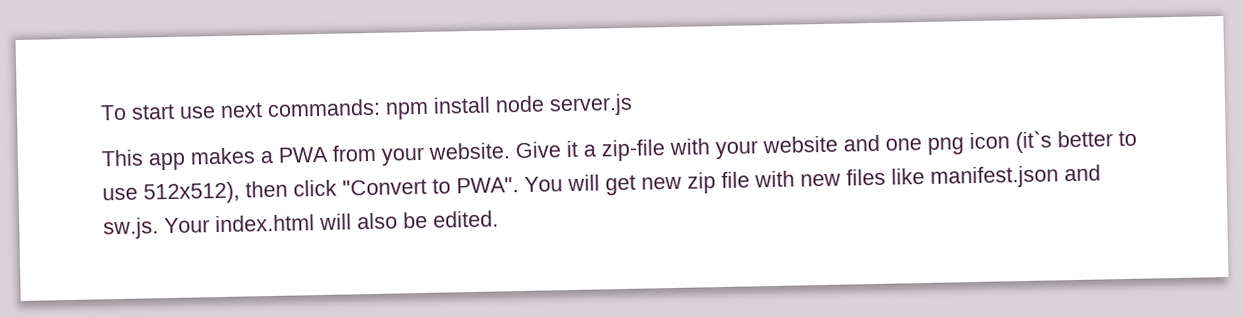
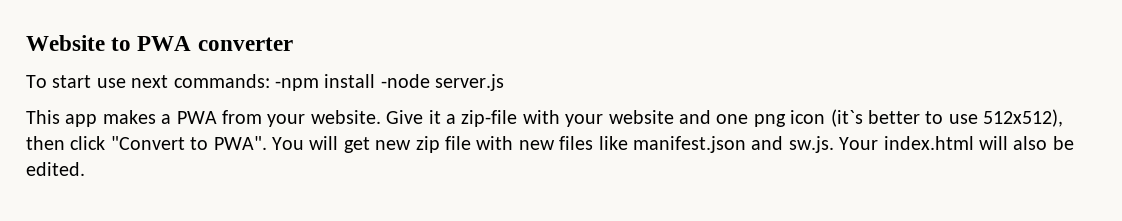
+ Website to PWA converter
- To start use next commands: npm install node server.js
+ To start use next commands: -npm install -node server.js

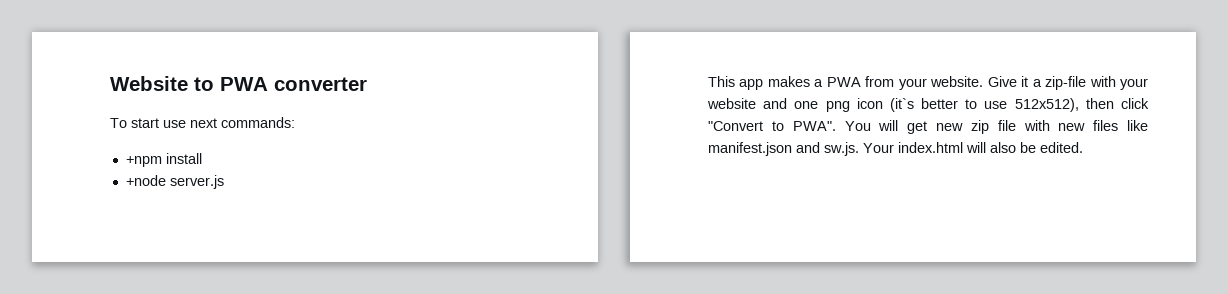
- To start use next commands: -npm install -node server.js
+ To start use next commands:
+ +npm install
+ +node server.js

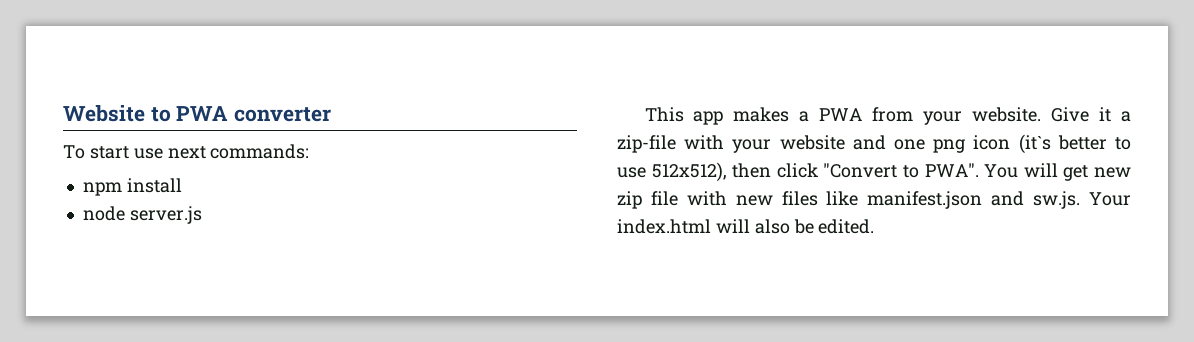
- +npm install
+ npm install
- +node server.js
+ node server.js

